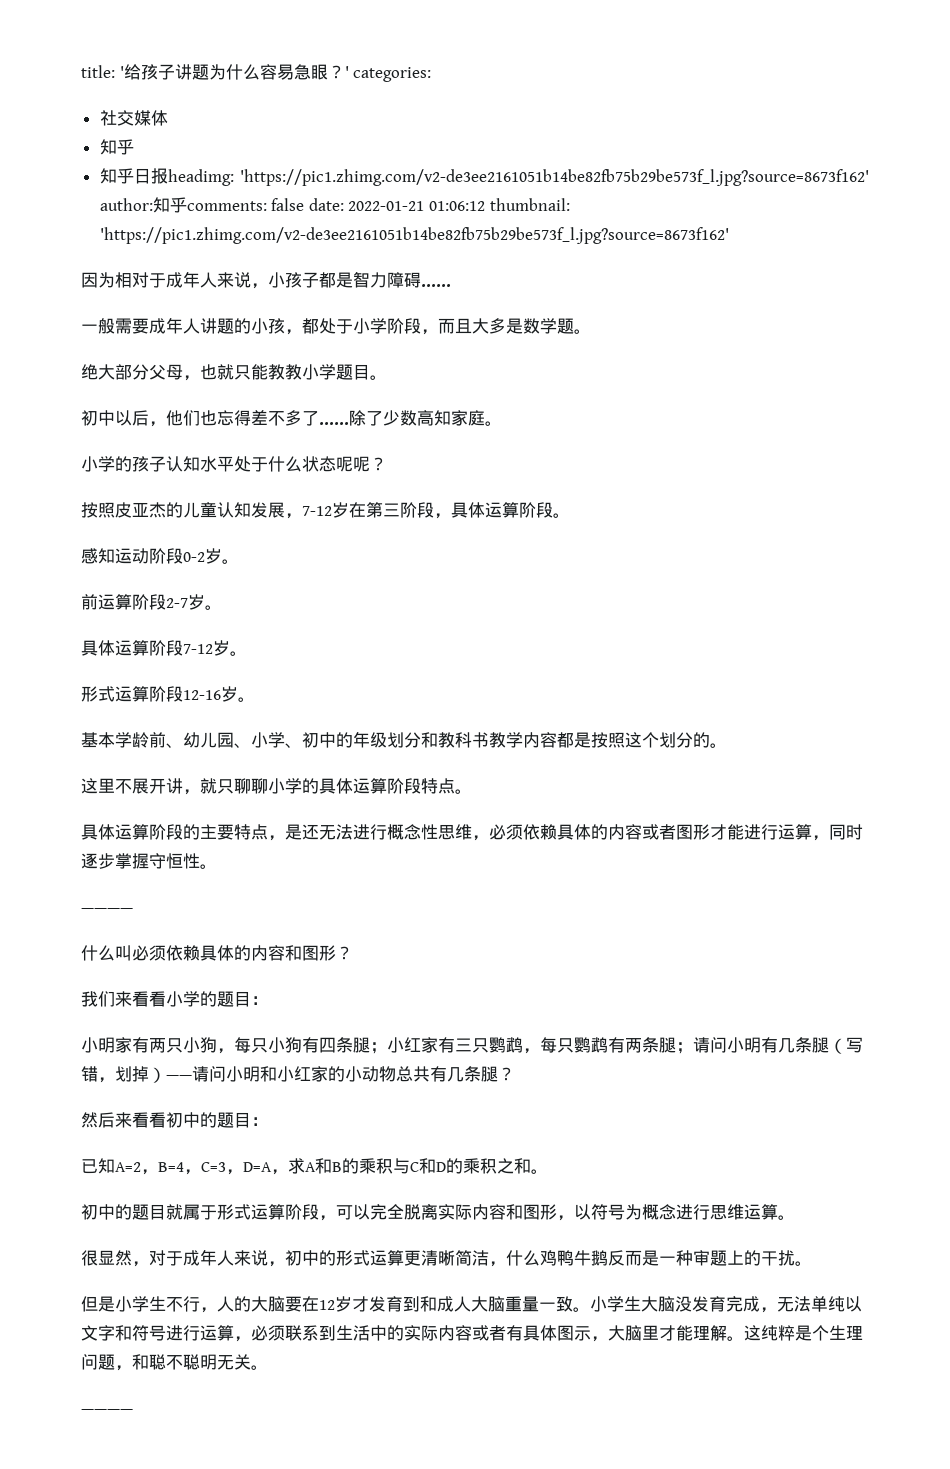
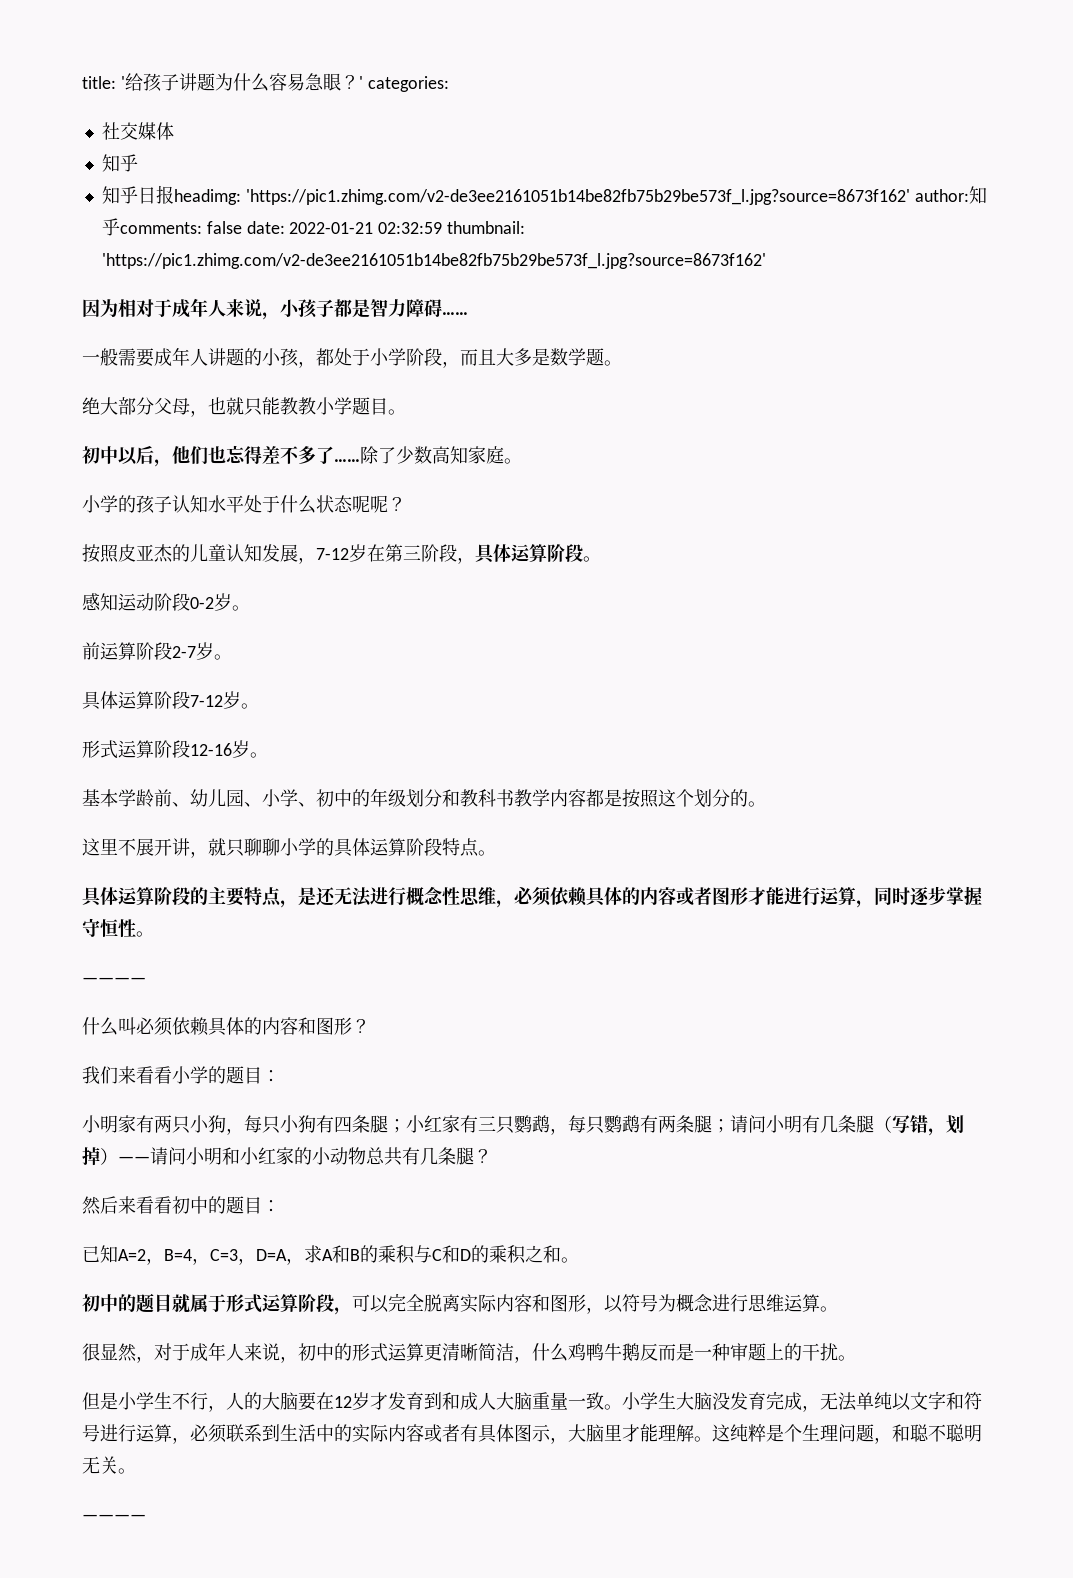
- 知乎日报headimg: 'https://pic1.zhimg.com/v2-de3ee2161051b14be82fb75b29be573f_l.jpg?source=8673f162' author:知乎comments: false date: 2022-01-21 01:06:12 thumbnail: 'https://pic1.zhimg.com/v2-de3ee2161051b14be82fb75b29be573f_l.jpg?source=8673f162'
+ 知乎日报headimg: 'https://pic1.zhimg.com/v2-de3ee2161051b14be82fb75b29be573f_l.jpg?source=8673f162' author:知乎comments: false date: 2022-01-21 02:32:59 thumbnail: 'https://pic1.zhimg.com/v2-de3ee2161051b14be82fb75b29be573f_l.jpg?source=8673f162'

